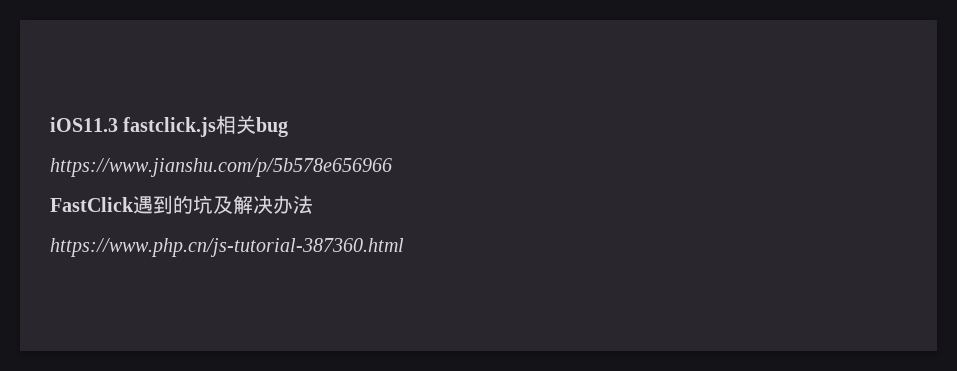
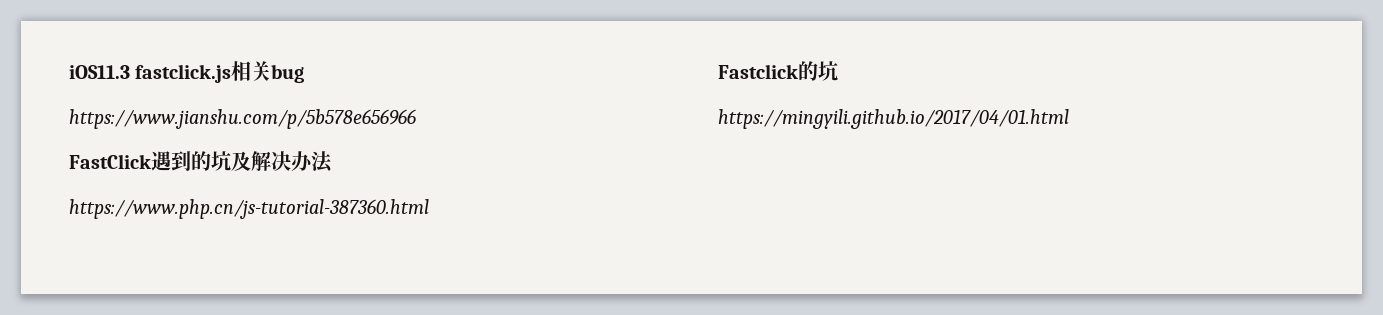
+ Fastclick的坑
+ https://mingyili.github.io/2017/04/01.html

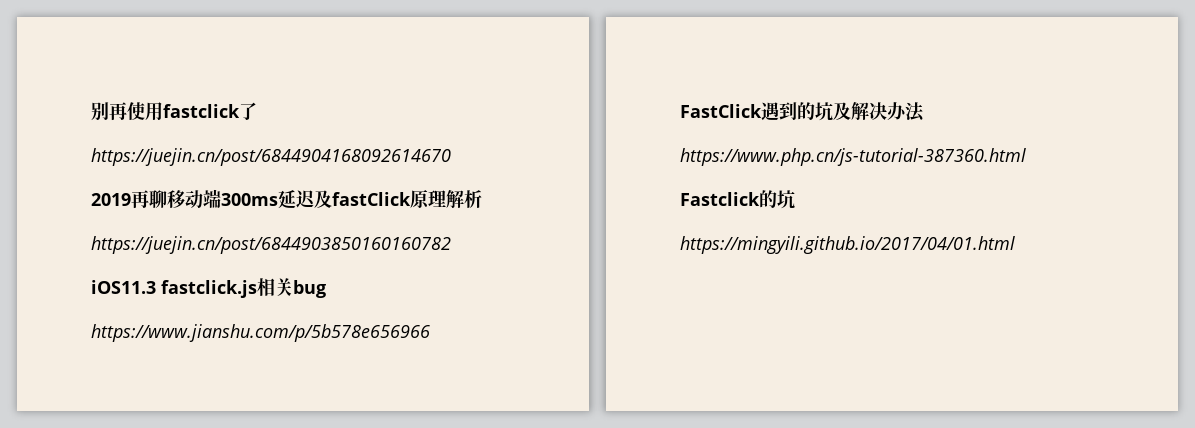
+ 别再使用fastclick了
+ https://juejin.cn/post/6844904168092614670
+ 2019再聊移动端300ms延迟及fastClick原理解析
+ https://juejin.cn/post/6844903850160160782

